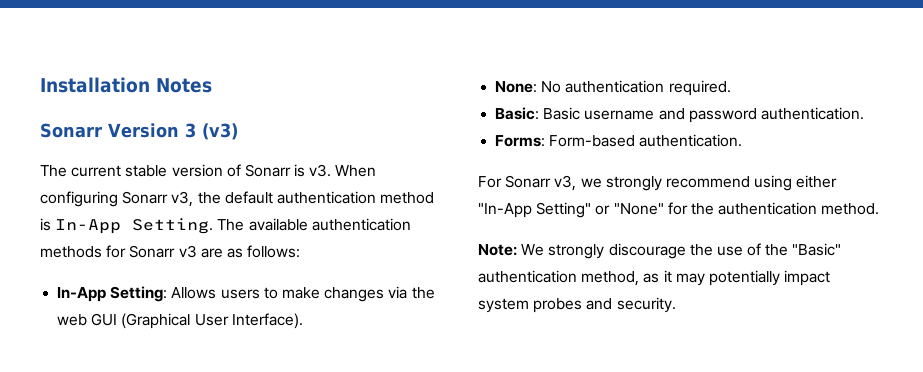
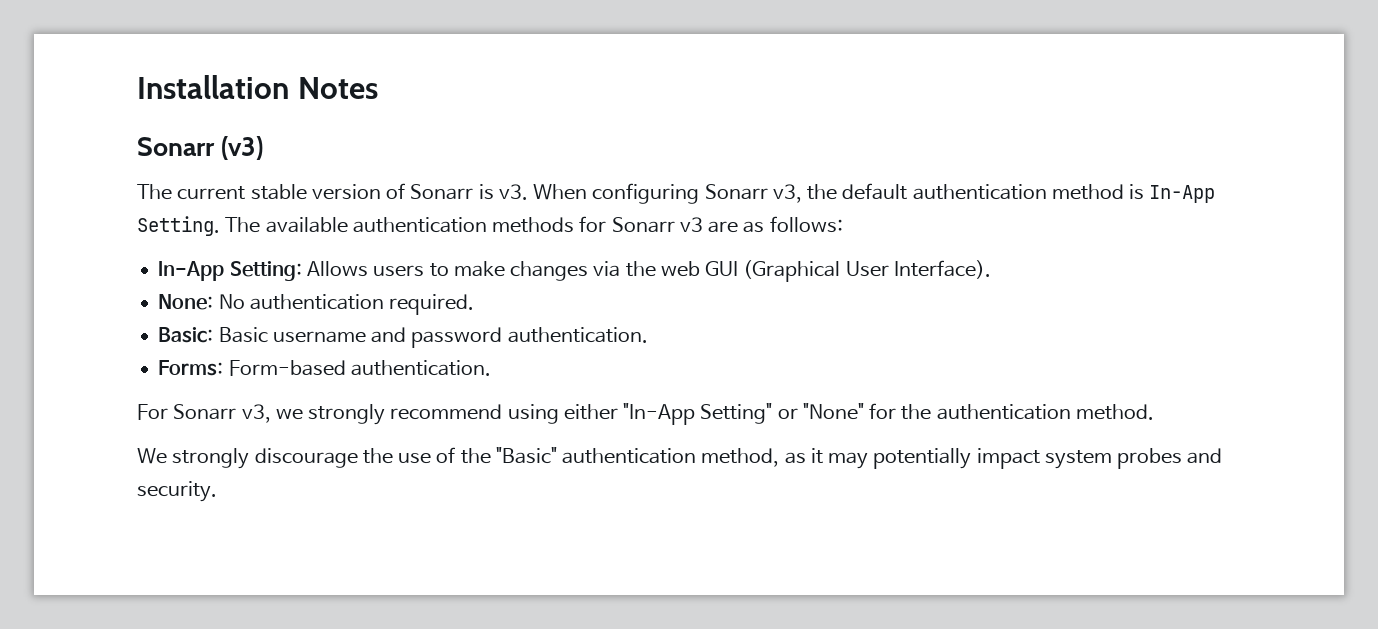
- Sonarr Version 3 (v3)
+ Sonarr (v3)
- Note: We strongly discourage the use of the "Basic" authentication method, as it may potentially impact system probes and security.
+ We strongly discourage the use of the "Basic" authentication method, as it may potentially impact system probes and security.

